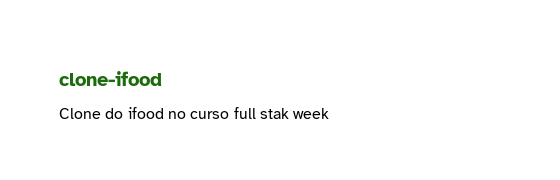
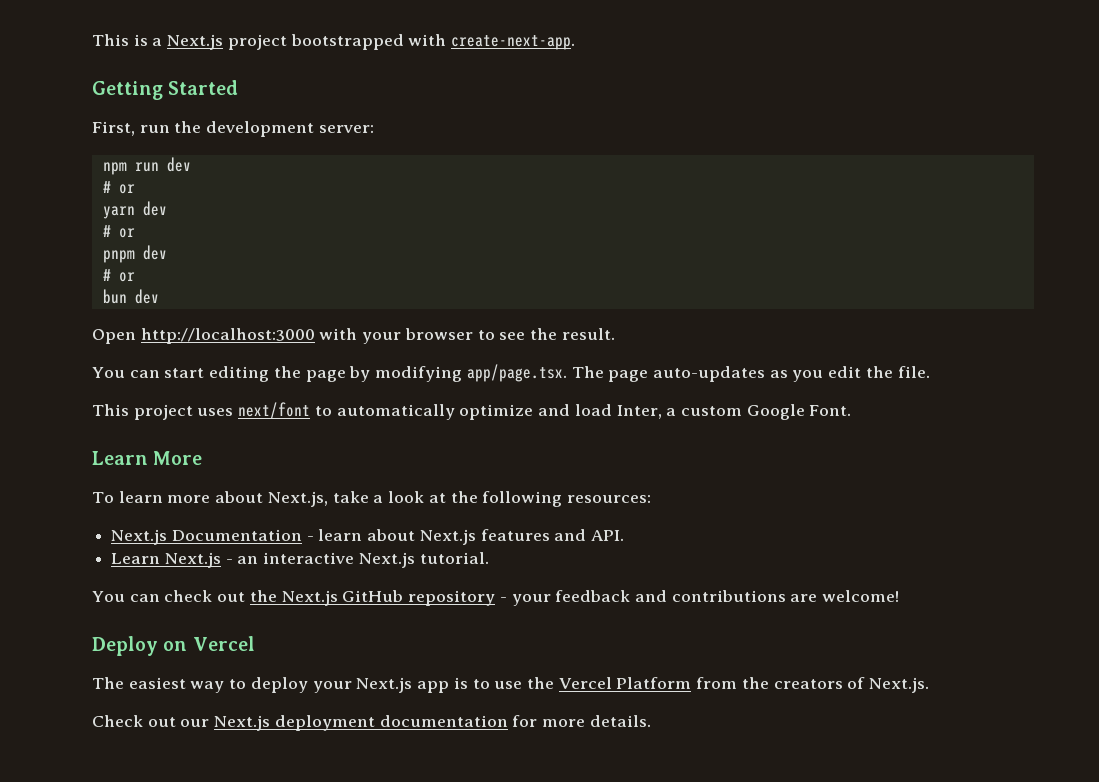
- clone-ifood
- Clone do ifood no curso full stak week
+ This is a Next.js project bootstrapped with create-next-app.
+ Getting Started
+ First, run the development server:
+ npm run dev
+ # or
+ yarn dev
+ # or
+ pnpm dev
+ # or
+ bun dev
+ Open http://localhost:3000 with your browser to see the result.
+ You can start editing the page by modifying app/page.tsx. The page auto-updates as you edit the file.
+ This project uses next/font to automatically optimize and load Inter, a custom Google Font.
+ Learn More
+ To learn more about Next.js, take a look at the following resources:
+ Next.js Documentation - learn about Next.js features and API.
+ Learn Next.js - an interactive Next.js tutorial.
+ You can check out the Next.js GitHub repository - your feedback and contributions are welcome!
+ Deploy on Vercel
+ The easiest way to deploy your Next.js app is to use the Vercel Platform from the creators of Next.js.
+ Check out our Next.js deployment documentation for more details.

